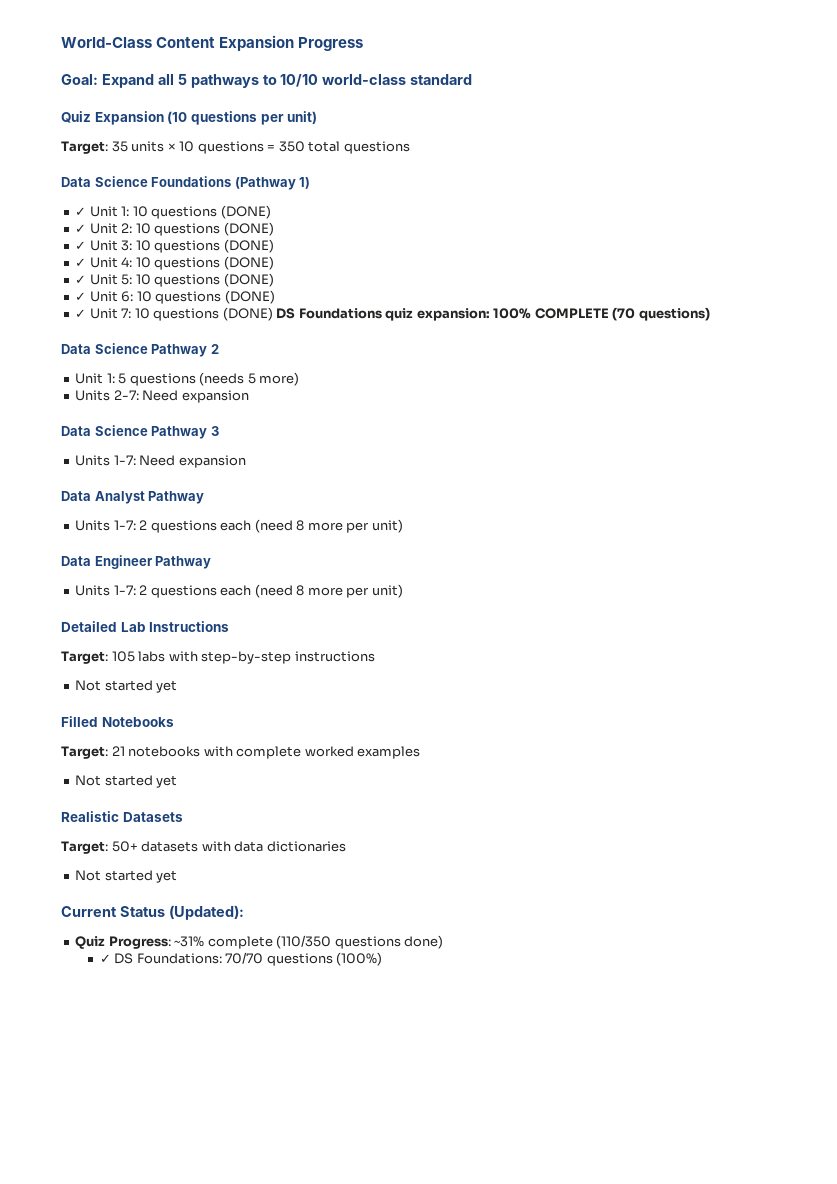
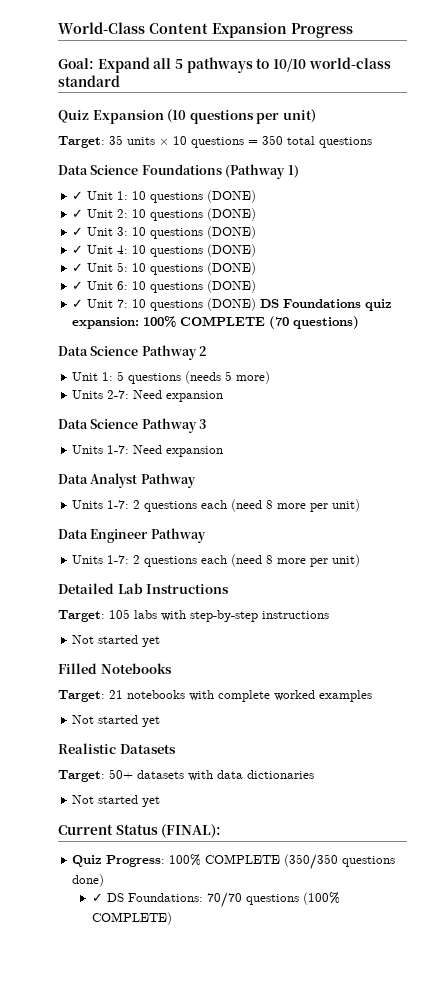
- Current Status (Updated):
+ Current Status (FINAL):
- Quiz Progress: ~31% complete (110/350 questions done)
+ Quiz Progress: 100% COMPLETE (350/350 questions done)
- ✓ DS Foundations: 70/70 questions (100%)
+ ✓ DS Foundations: 70/70 questions (100% COMPLETE)

